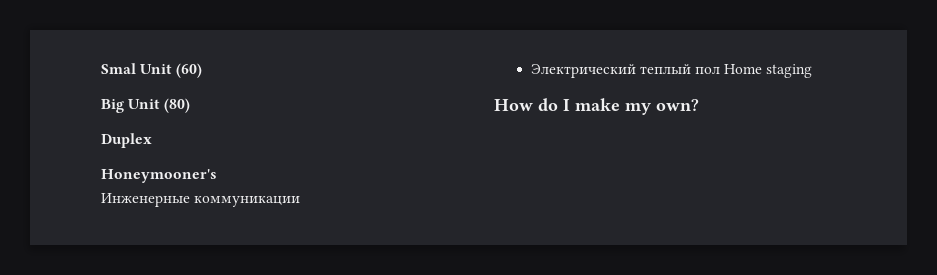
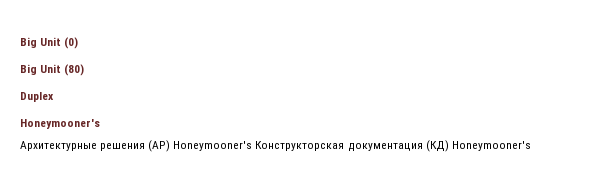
- Smal Unit (60)
+ Big Unit (0)
- Инженерные коммуникации
- Электрический теплый пол Home staging
- How do I make my own?
+ Архитектурные решения (АР) Honeymooner's Конструкторская документация (КД) Honeymooner's

